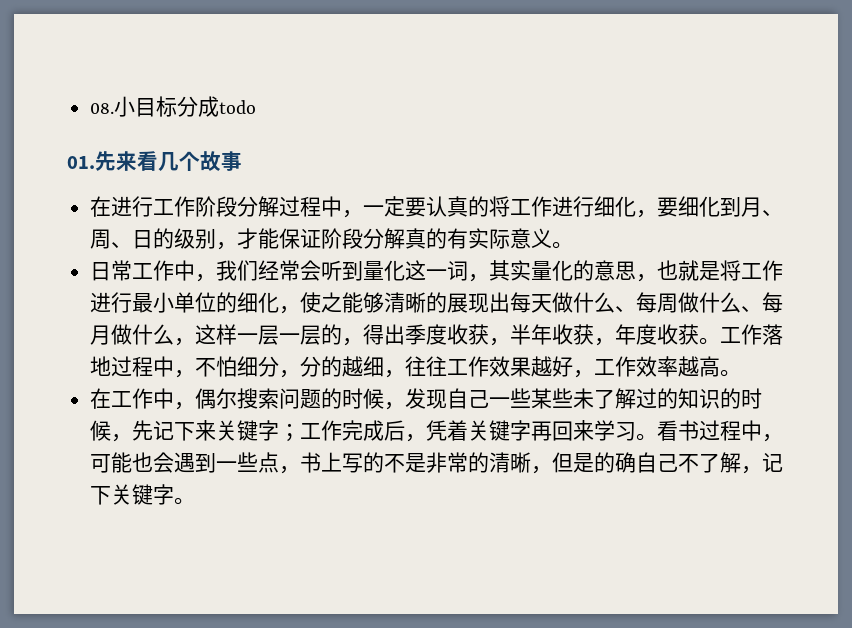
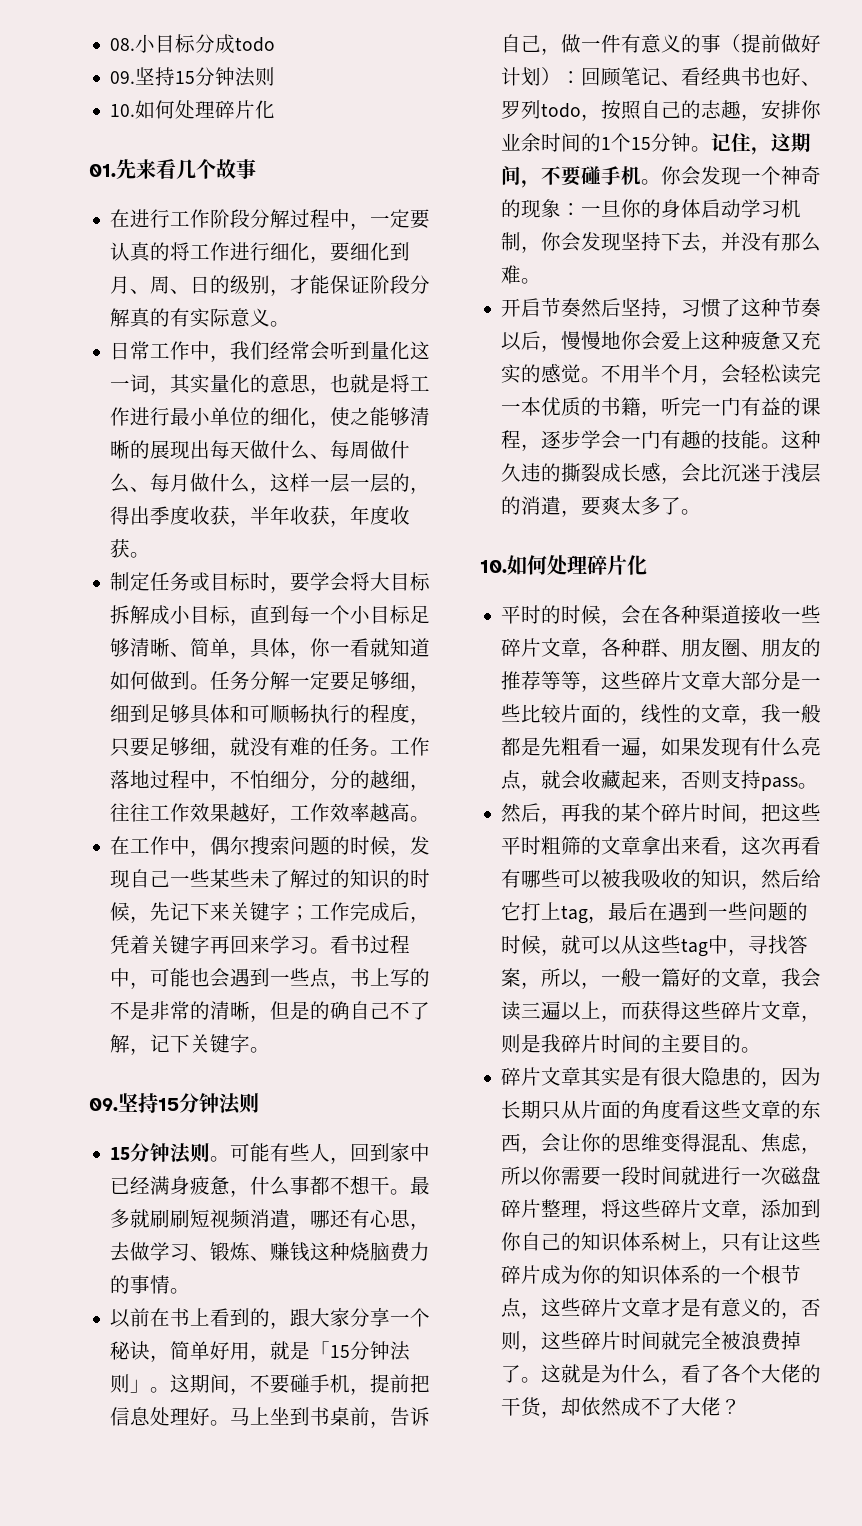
  08.小目标分成todo
+ 09.坚持15分钟法则
+ 10.如何处理碎片化
- 日常工作中，我们经常会听到量化这一词，其实量化的意思，也就是将工作进行最小单位的细化，使之能够清晰的展现出每天做什么、每周做什么、每月做什么，这样一层一层的，得出季度收获，半年收获，年度收获。工作落地过程中，不怕细分，分的越细，往往工作效果越好，工作效率越高。
+ 日常工作中，我们经常会听到量化这一词，其实量化的意思，也就是将工作进行最小单位的细化，使之能够清晰的展现出每天做什么、每周做什么、每月做什么，这样一层一层的，得出季度收获，半年收获，年度收获。
+ 制定任务或目标时，要学会将大目标拆解成小目标，直到每一个小目标足够清晰、简单，具体，你一看就知道如何做到。任务分解一定要足够细，细到足够具体和可顺畅执行的程度，只要足够细，就没有难的任务。工作落地过程中，不怕细分，分的越细，往往工作效果越好，工作效率越高。
  看书过程中，可能也会遇到一些点，书上写的不是非常的清晰，但是的确自己不了解，记下关键字。
+ 09.坚持15分钟法则
+ 15分钟法则。可能有些人，回到家中已经满身疲惫，什么事都不想干。最多就刷刷短视频消遣，哪还有心思，去做学习、锻炼、赚钱这种烧脑费力的事情。
+ 以前在书上看到的，跟大家分享一个秘诀，简单好用，就是「15分钟法则」。这期间，不要碰手机，提前把信息处理好。马上坐到书桌前，告诉自己，做一件有意义的事（提前做好计划）：回顾笔记、看经典书也好、罗列todo，按照自己的志趣，安排你业余时间的1个15分钟。记住，这期间，不要碰手机。你会发现一个神奇的现象：一旦你的身体启动学习机制，你会发现坚持下去，并没有那么难。
+ 开启节奏然后坚持，习惯了这种节奏以后，慢慢地你会爱上这种疲惫又充实的感觉。不用半个月，会轻松读完一本优质的书籍，听完一门有益的课程，逐步学会一门有趣的技能。这种久违的撕裂成长感，会比沉迷于浅层的消遣，要爽太多了。
+ 10.如何处理碎片化
+ 平时的时候，会在各种渠道接收一些碎片文章，各种群、朋友圈、朋友的推荐等等，这些碎片文章大部分是一些比较片面的，线性的文章，我一般都是先粗看一遍，如果发现有什么亮点，就会收藏起来，否则支持pass。
+ 然后，再我的某个碎片时间，把这些平时粗筛的文章拿出来看，这次再看有哪些可以被我吸收的知识，然后给它打上tag，最后在遇到一些问题的时候，就可以从这些tag中，寻找答案，所以，一般一篇好的文章，我会读三遍以上，而获得这些碎片文章，则是我碎片时间的主要目的。
+ 碎片文章其实是有很大隐患的，因为长期只从片面的角度看这些文章的东西，会让你的思维变得混乱、焦虑，所以你需要一段时间就进行一次磁盘碎片整理，将这些碎片文章，添加到你自己的知识体系树上，只有让这些碎片成为你的知识体系的一个根节点，这些碎片文章才是有意义的，否则，这些碎片时间就完全被浪费掉了。这就是为什么，看了各个大佬的干货，却依然成不了大佬？

